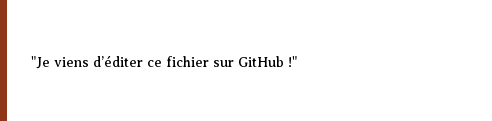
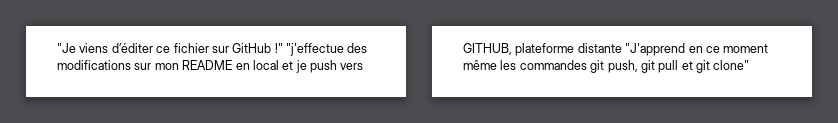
+ "j'effectue des modifications sur mon README en local et je push vers GITHUB, plateforme distante "J'apprend en ce moment même les commandes git push, git pull et git clone"

